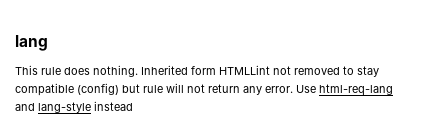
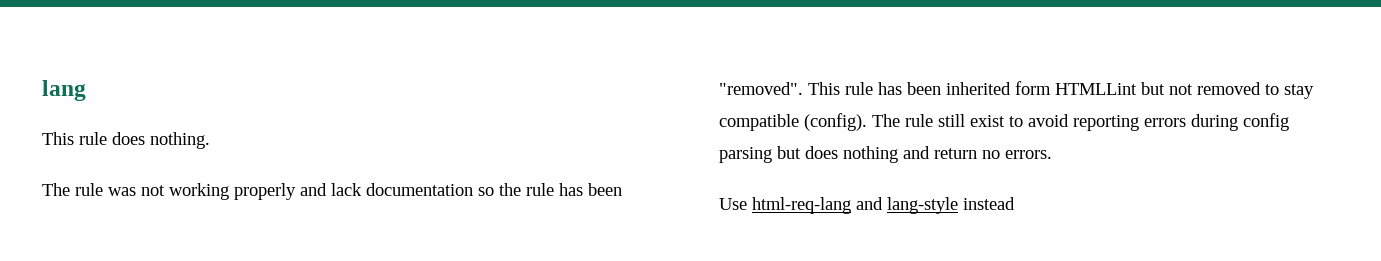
- This rule does nothing. Inherited form HTMLLint not removed to stay compatible (config) but rule will not return any error. Use html-req-lang and lang-style instead
+ This rule does nothing.
+ The rule was not working properly and lack documentation so the rule has been "removed". This rule has been inherited form HTMLLint but not removed to stay compatible (config). The rule still exist to avoid reporting errors during config parsing but does nothing and return no errors.
+ Use html-req-lang and lang-style instead

